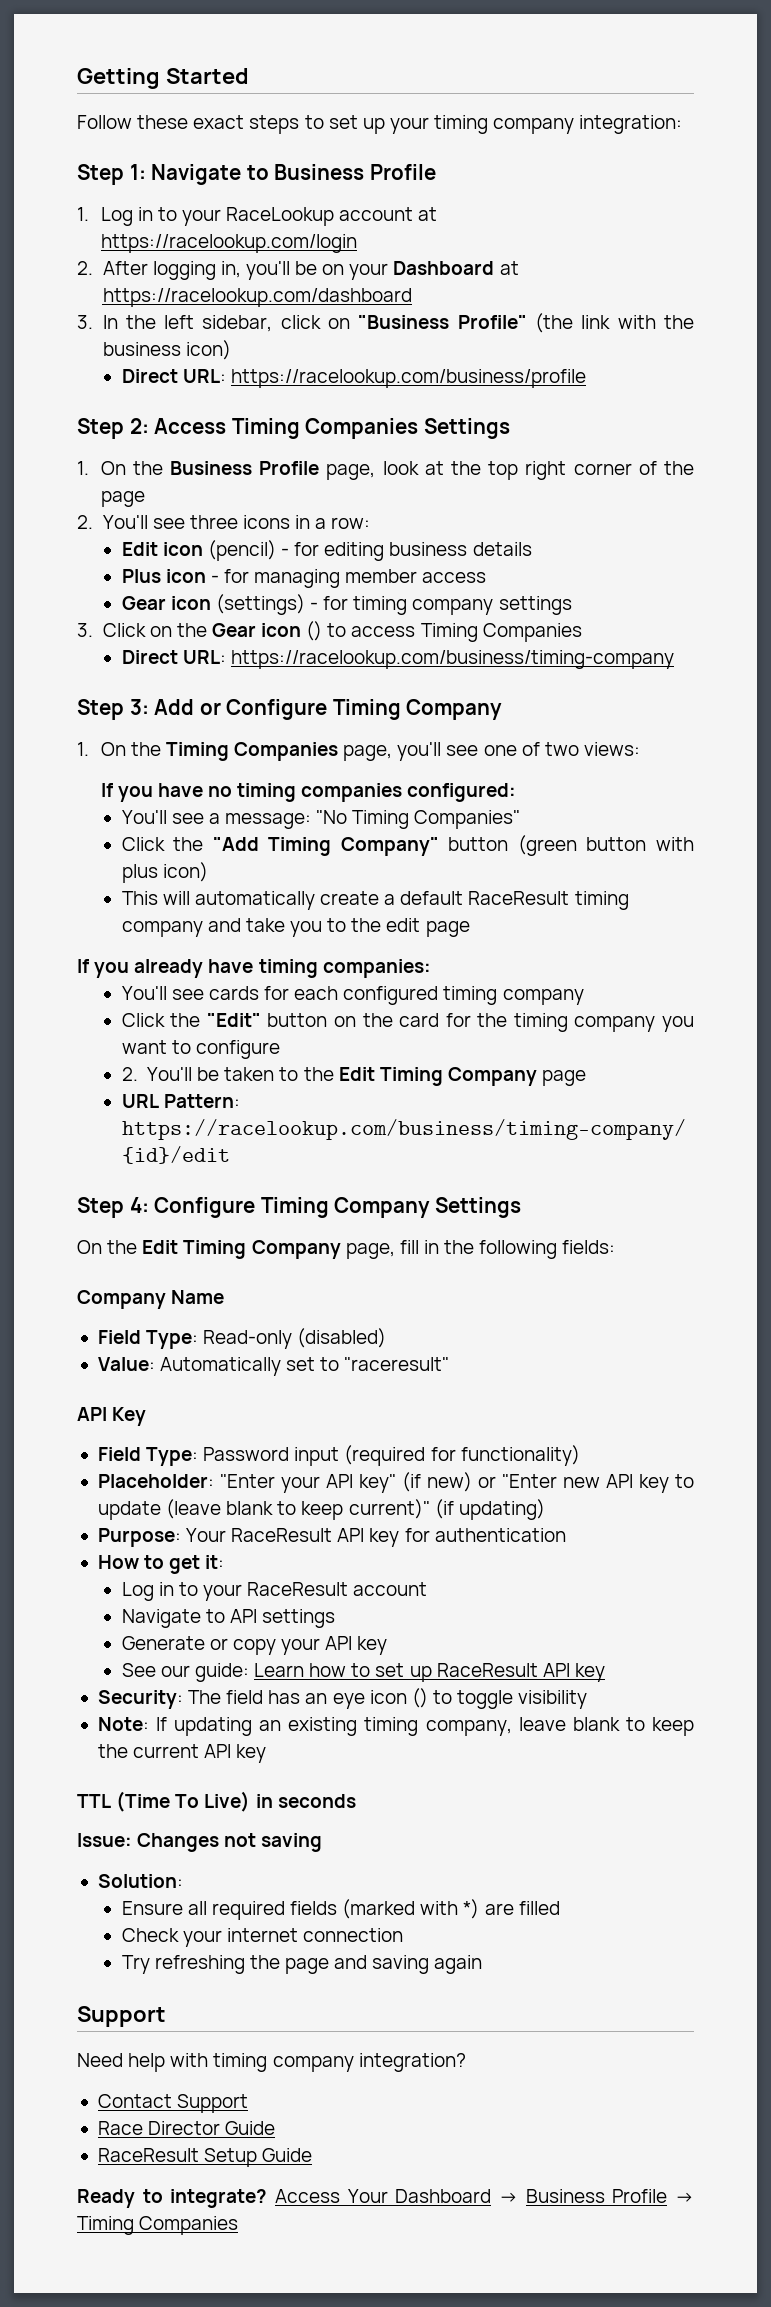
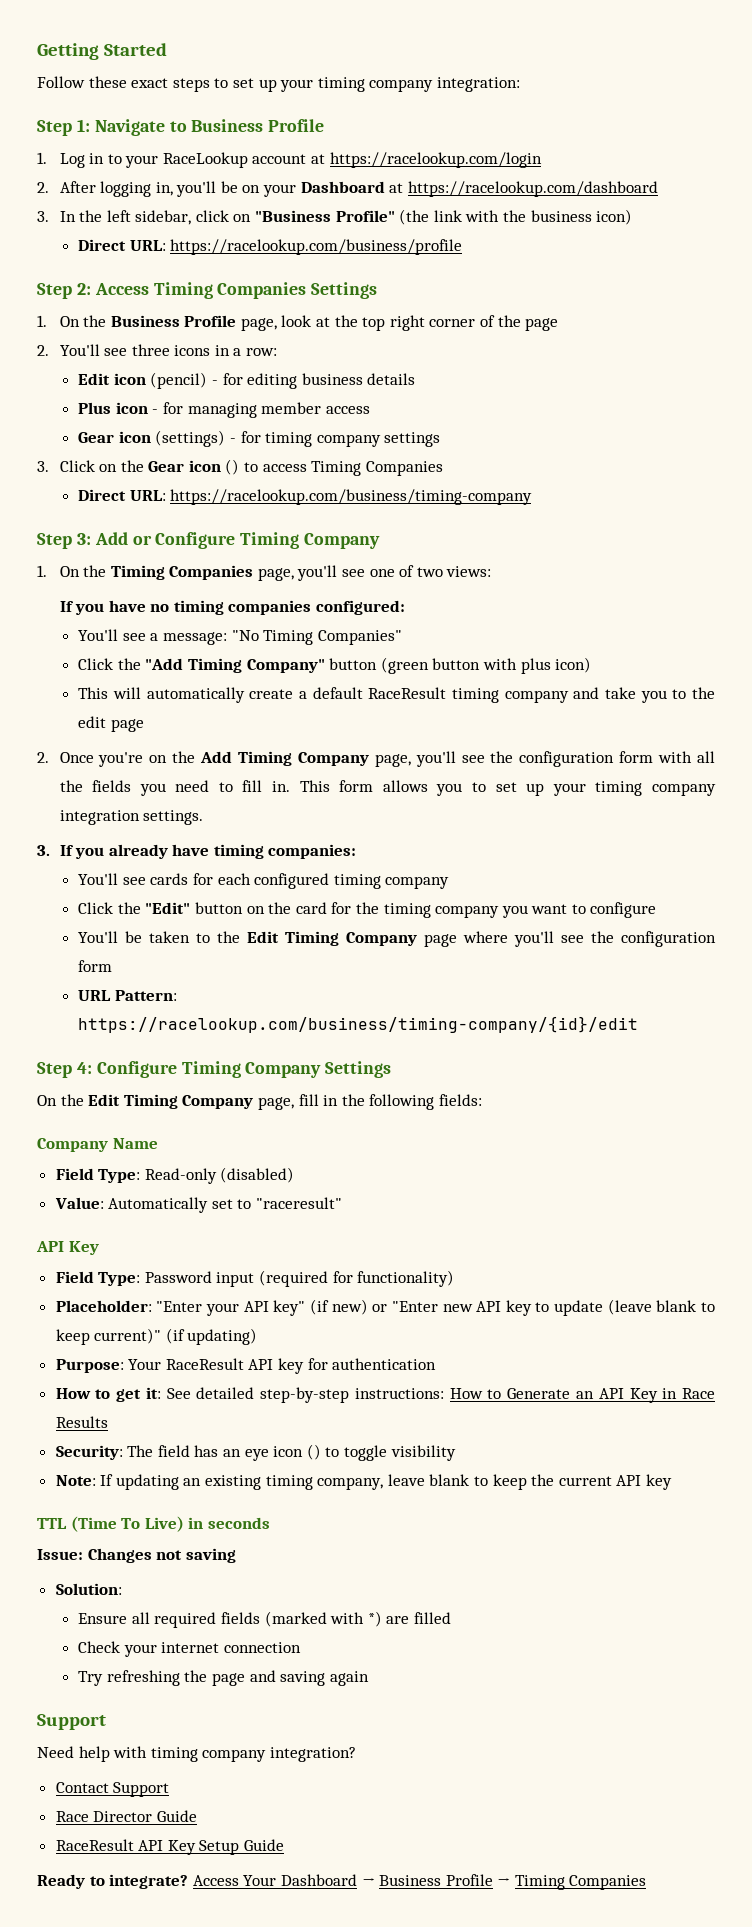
- If you already have timing companies:
+ 2. Once you're on the Add Timing Company page, you'll see the configuration form with all the fields you need to fill in. This form allows you to set up your timing company integration settings.
+ 3. If you already have timing companies:
- 2. You'll be taken to the Edit Timing Company page
+ You'll be taken to the Edit Timing Company page where you'll see the configuration form
- How to get it:
- Log in to your RaceResult account
- Navigate to API settings
- Generate or copy your API key
- See our guide: Learn how to set up RaceResult API key
+ How to get it: See detailed step-by-step instructions: How to Generate an API Key in Race Results
- RaceResult Setup Guide
+ RaceResult API Key Setup Guide

